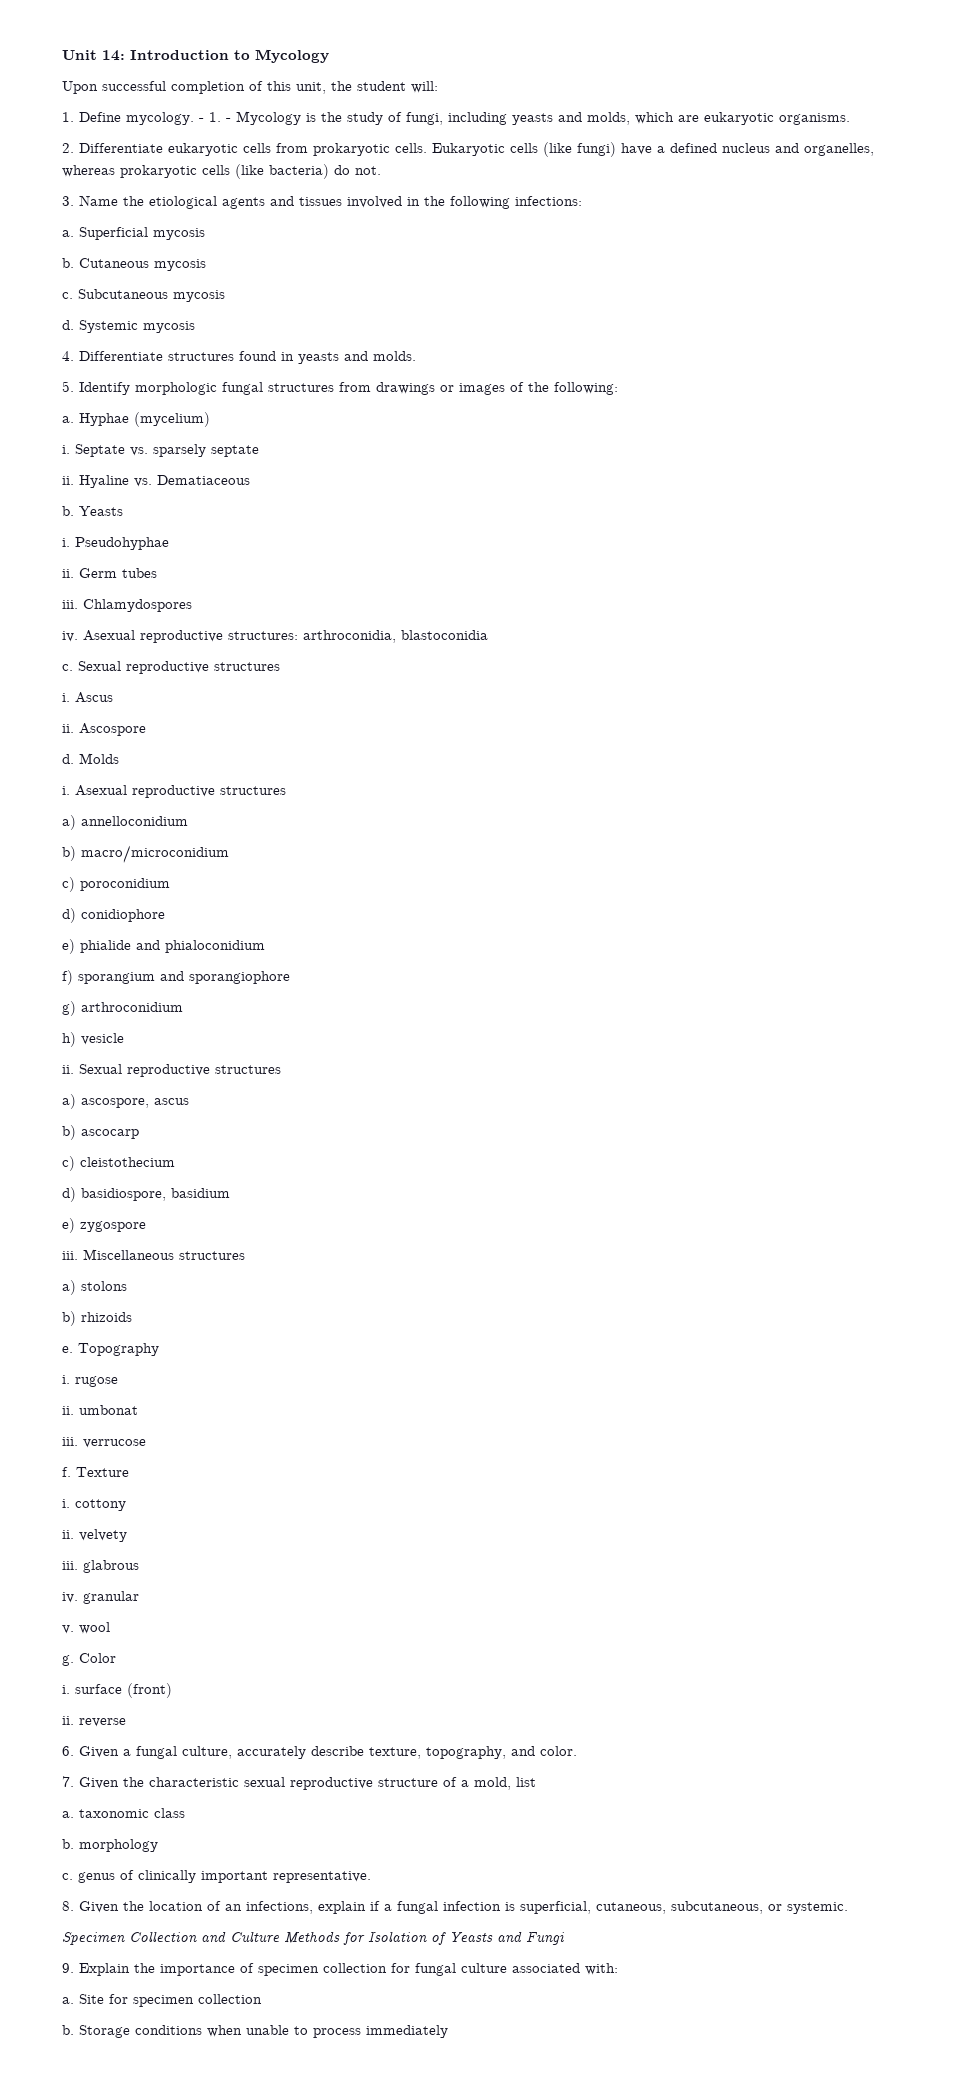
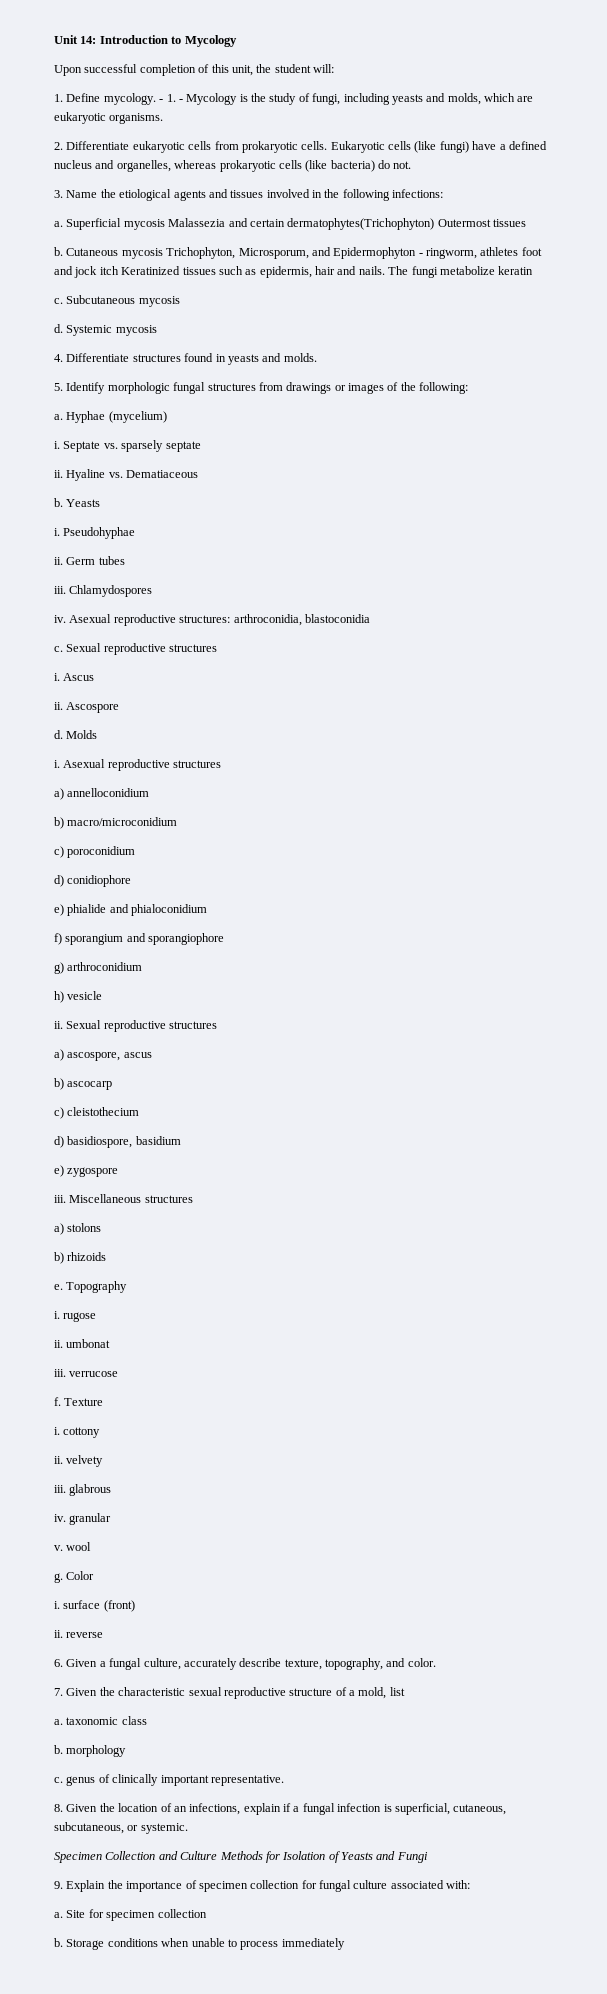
- Superficial mycosis
- b. Cutaneous mycosis
+ Superficial mycosis Malassezia and certain dermatophytes(Trichophyton) Outermost tissues
+ b. Cutaneous mycosis Trichophyton, Microsporum, and Epidermophyton - ringworm, athletes foot and jock itch Keratinized tissues such as epidermis, hair and nails. The fungi metabolize keratin

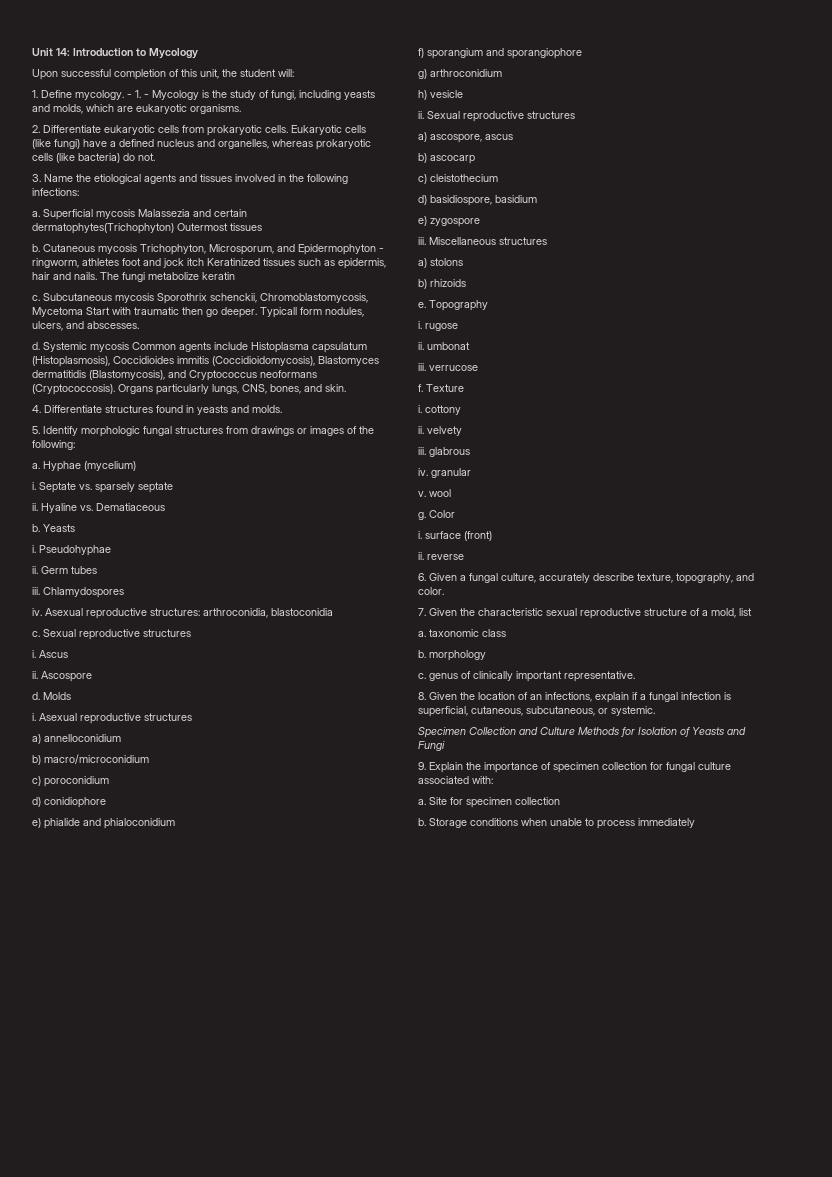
- Subcutaneous mycosis
- d. Systemic mycosis
+ Subcutaneous mycosis Sporothrix schenckii, Chromoblastomycosis, Mycetoma Start with traumatic then go deeper. Typicall form nodules, ulcers, and abscesses.
+ d. Systemic mycosis Common agents include Histoplasma capsulatum (Histoplasmosis), Coccidioides immitis (Coccidioidomycosis), Blastomyces dermatitidis (Blastomycosis), and Cryptococcus neoformans (Cryptococcosis). Organs particularly lungs, CNS, bones, and skin.

